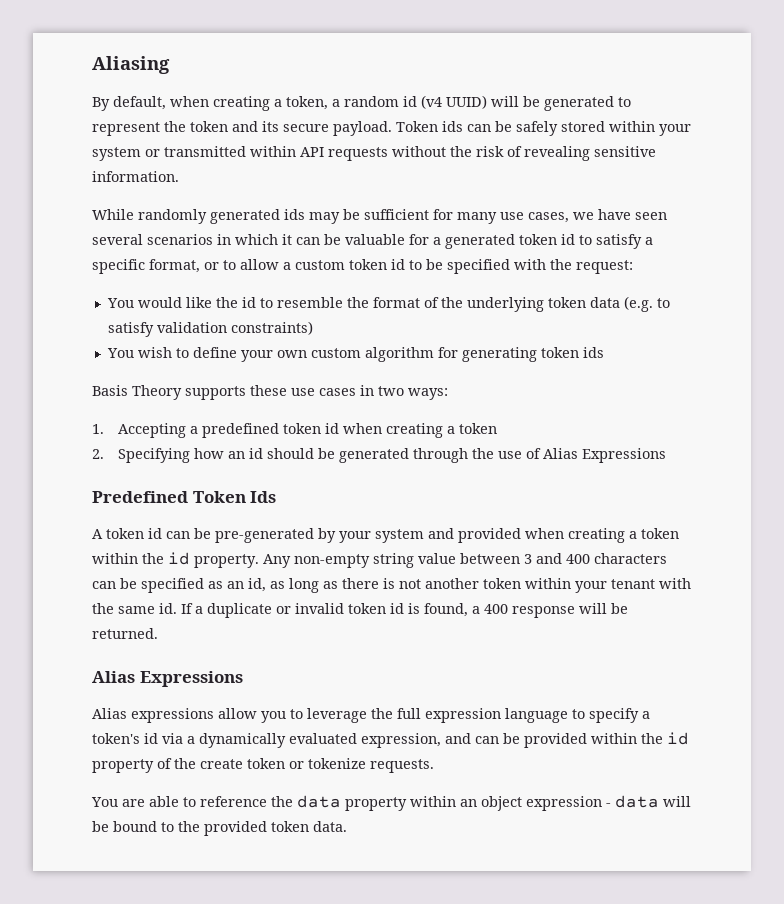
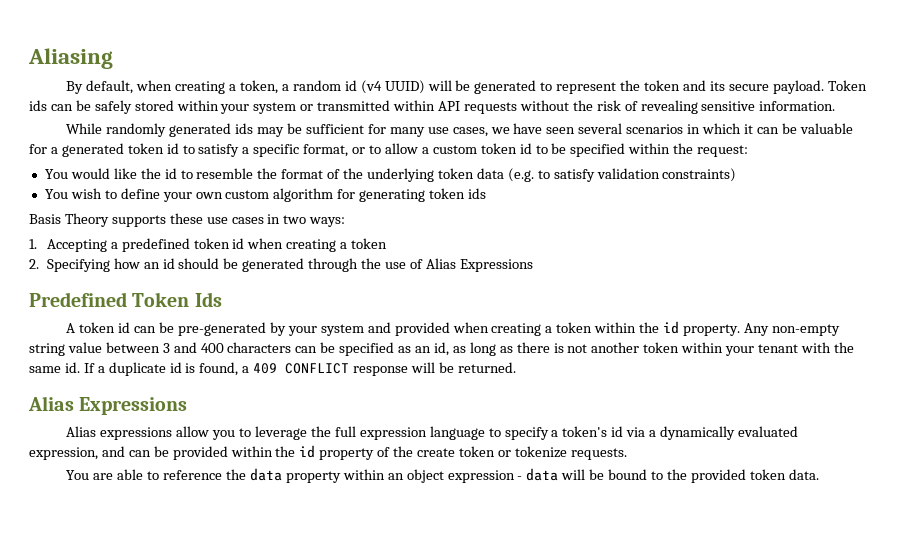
- While randomly generated ids may be sufficient for many use cases, we have seen several scenarios in which it can be valuable for a generated token id to satisfy a specific format, or to allow a custom token id to be specified with the request:
+ While randomly generated ids may be sufficient for many use cases, we have seen several scenarios in which it can be valuable for a generated token id to satisfy a specific format, or to allow a custom token id to be specified within the request:
- If a duplicate or invalid token id is found, a 400 response will be returned.
+ If a duplicate id is found, a 409 CONFLICT response will be returned.

